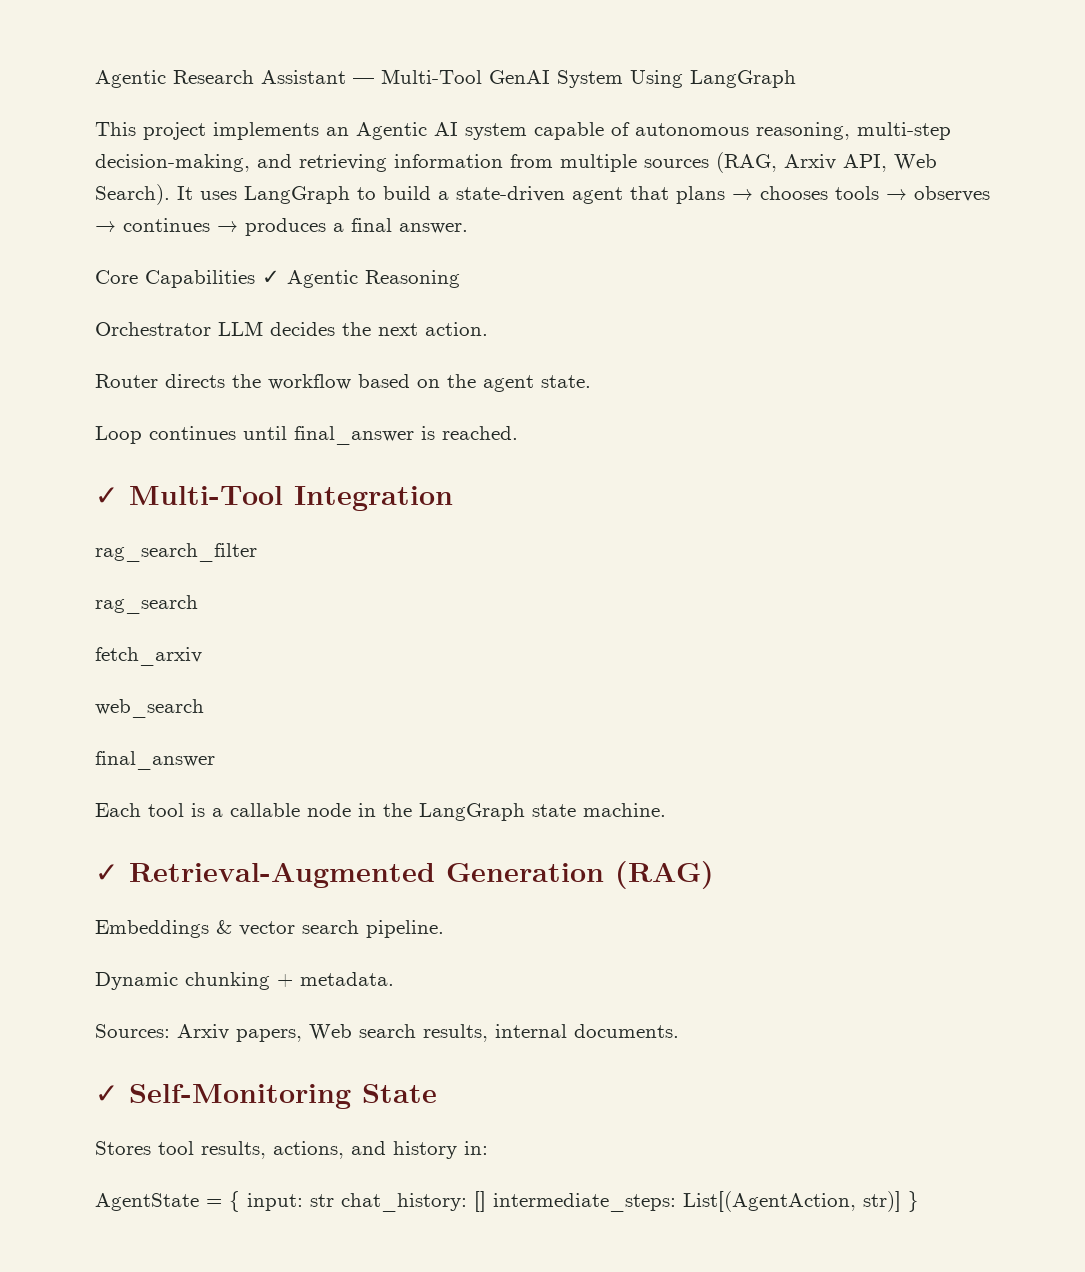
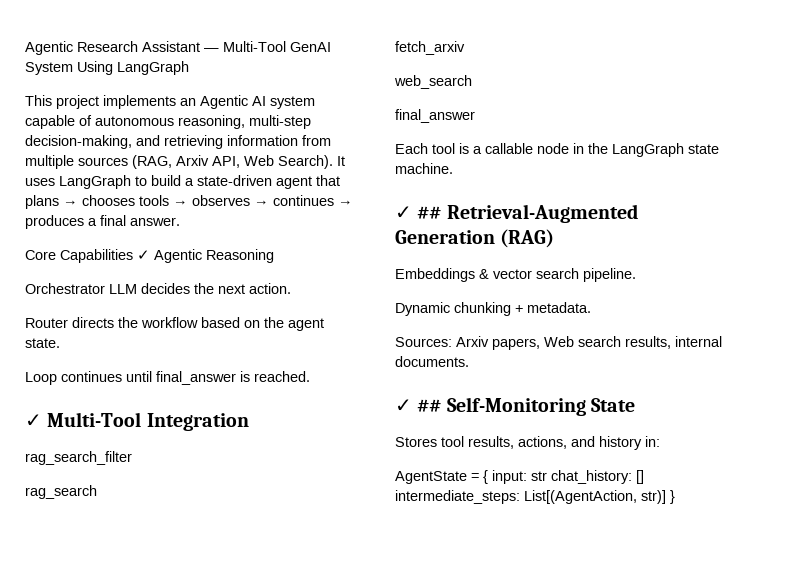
- ✓ Retrieval-Augmented Generation (RAG)
+ ✓ ## Retrieval-Augmented Generation (RAG)
- ✓ Self-Monitoring State
+ ✓ ## Self-Monitoring State

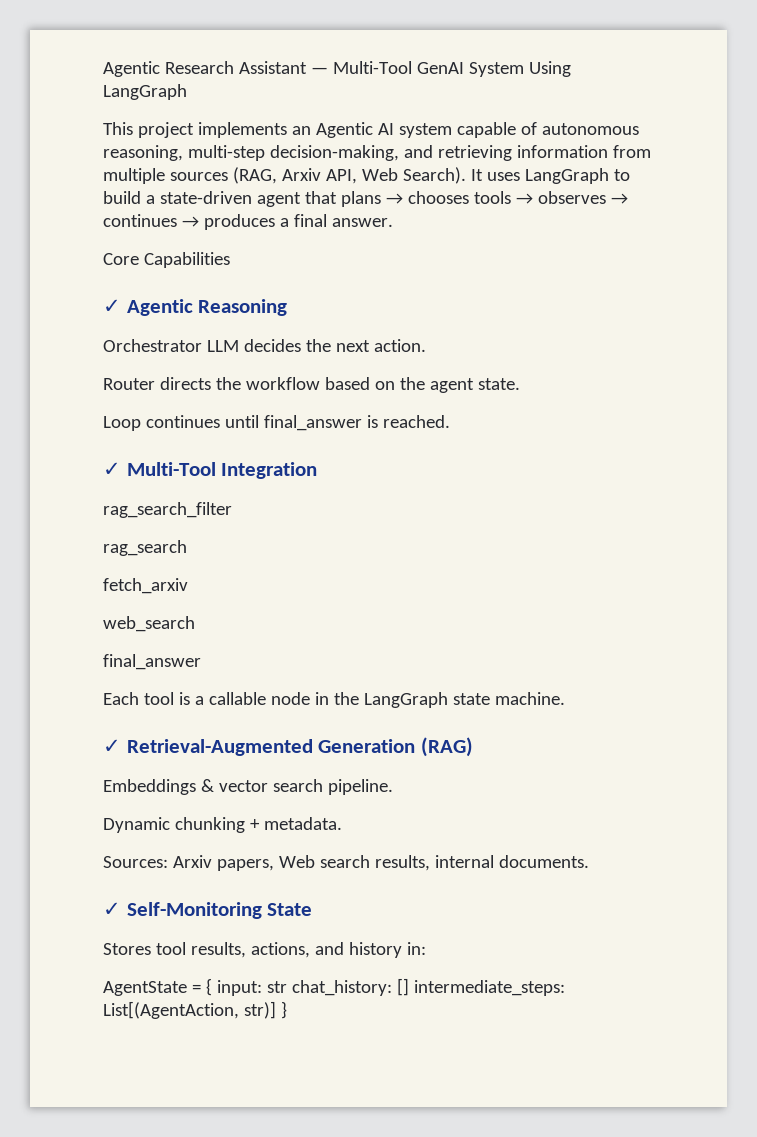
- Core Capabilities ✓ Agentic Reasoning
+ Core Capabilities
+ ✓ Agentic Reasoning
- ✓ ## Retrieval-Augmented Generation (RAG)
+ ✓ Retrieval-Augmented Generation (RAG)
- ✓ ## Self-Monitoring State
+ ✓ Self-Monitoring State

